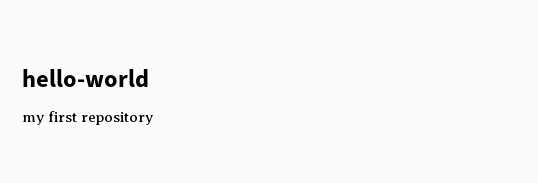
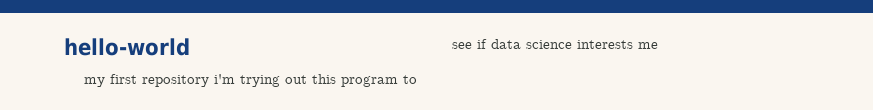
- my first repository
+ my first repository i'm trying out this program to see if data science interests me

